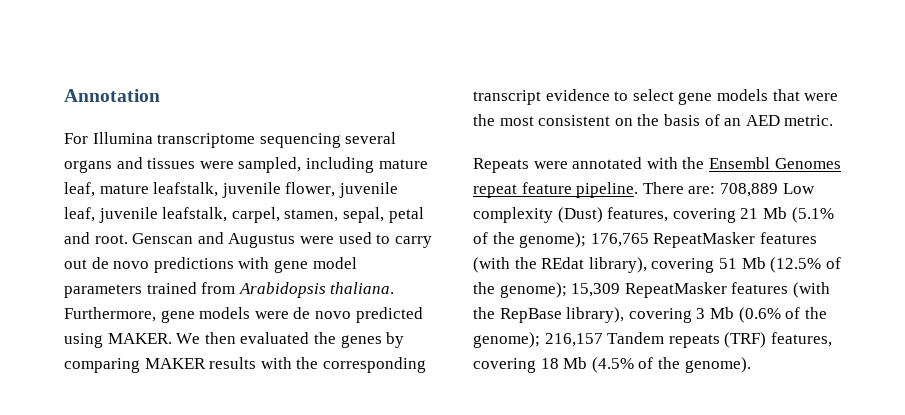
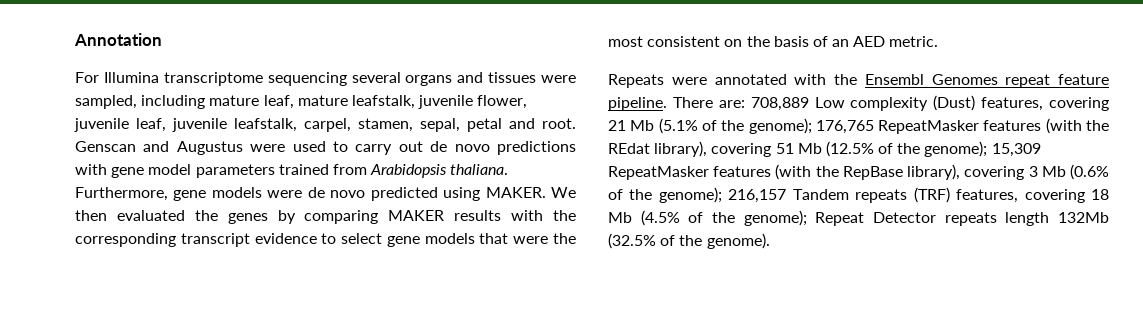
- There are: 708,889 Low complexity (Dust) features, covering 21 Mb (5.1% of the genome); 176,765 RepeatMasker features (with the REdat library), covering 51 Mb (12.5% of the genome); 15,309 RepeatMasker features (with the RepBase library), covering 3 Mb (0.6% of the genome); 216,157 Tandem repeats (TRF) features, covering 18 Mb (4.5% of the genome).
+ There are: 708,889 Low complexity (Dust) features, covering 21 Mb (5.1% of the genome); 176,765 RepeatMasker features (with the REdat library), covering 51 Mb (12.5% of the genome); 15,309 RepeatMasker features (with the RepBase library), covering 3 Mb (0.6% of the genome); 216,157 Tandem repeats (TRF) features, covering 18 Mb (4.5% of the genome); Repeat Detector repeats length 132Mb (32.5% of the genome).

